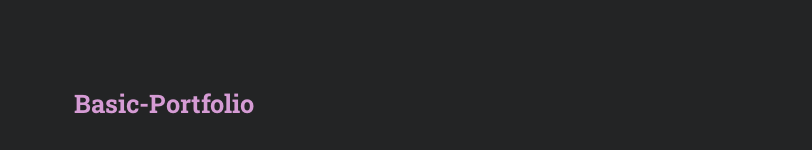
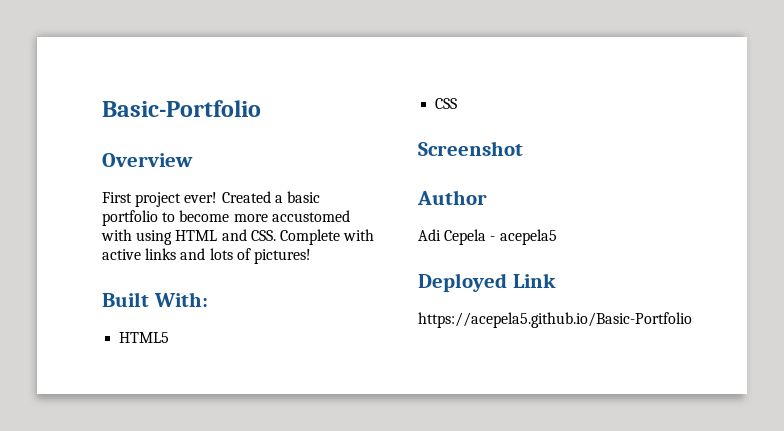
+ Overview
+ First project ever! Created a basic portfolio to become more accustomed with using HTML and CSS. Complete with active links and lots of pictures!
+ Built With:
+ HTML5
+ CSS
+ Screenshot
+ Author
+ Adi Cepela - acepela5
+ Deployed Link
+ https://acepela5.github.io/Basic-Portfolio

